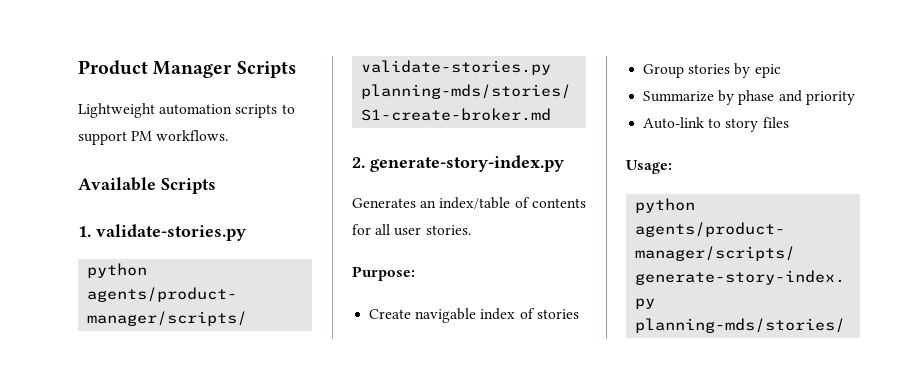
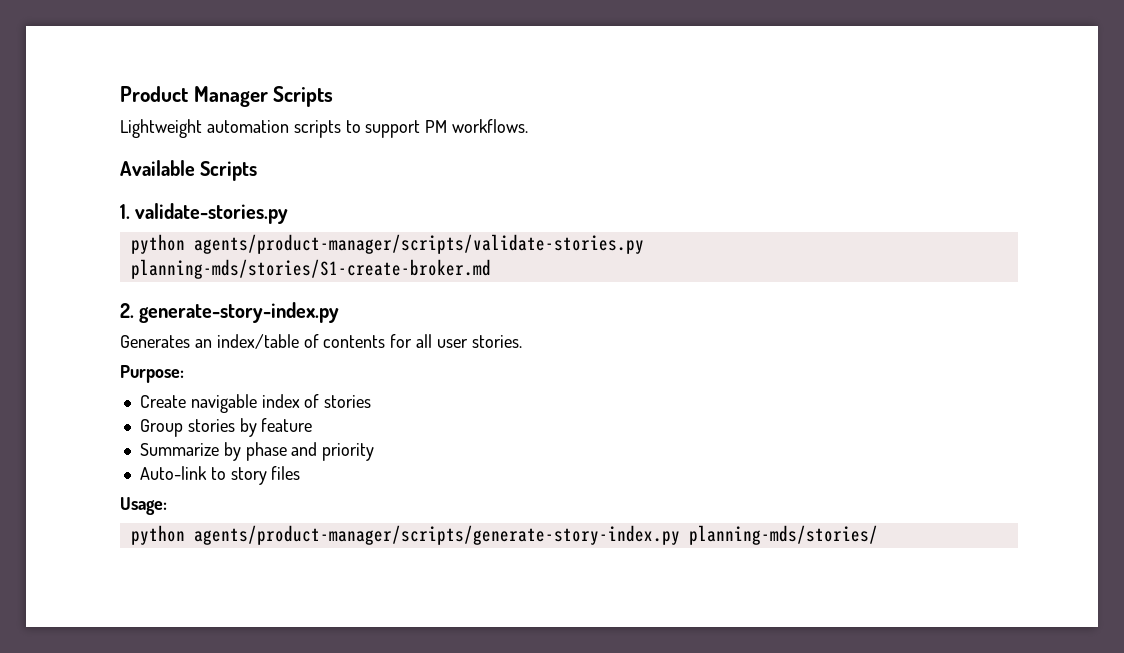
- Group stories by epic
+ Group stories by feature

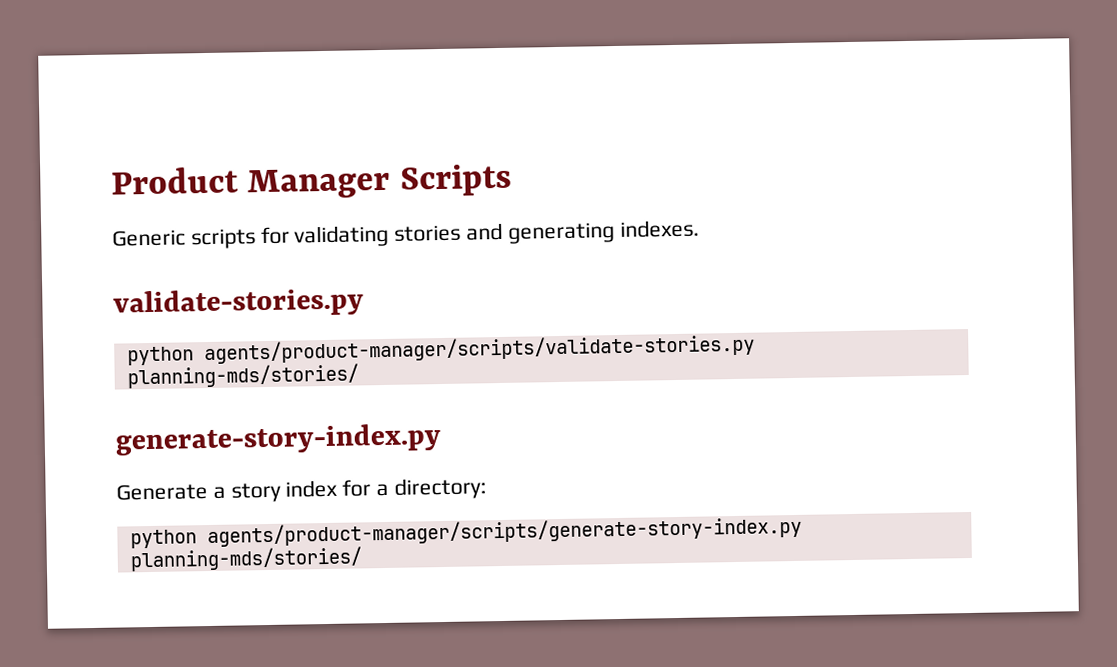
- Lightweight automation scripts to support PM workflows.
- Available Scripts
- 1. validate-stories.py
+ Generic scripts for validating stories and generating indexes.
+ validate-stories.py
- python agents/product-manager/scripts/validate-stories.py planning-mds/stories/S1-create-broker.md
- 2. generate-story-index.py
+ python agents/product-manager/scripts/validate-stories.py planning-mds/stories/
+ generate-story-index.py
- Generates an index/table of contents for all user stories.
- Purpose:
- Create navigable index of stories
- Group stories by feature
- Summarize by phase and priority
- Auto-link to story files
- Usage:
+ Generate a story index for a directory:

